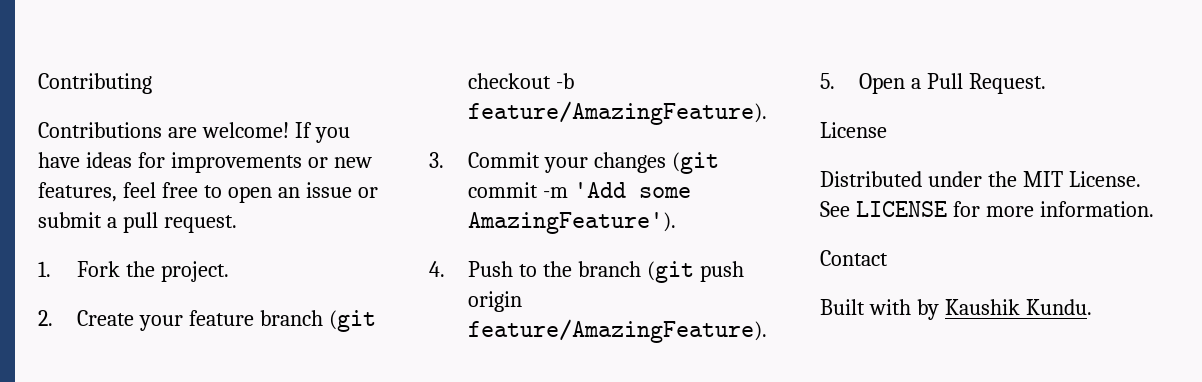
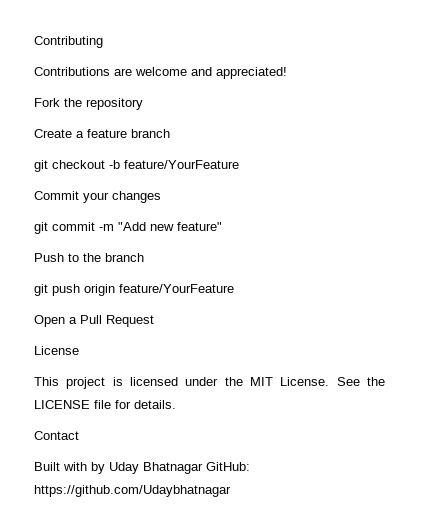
- Contributions are welcome! If you have ideas for improvements or new features, feel free to open an issue or submit a pull request.
- 1. Fork the project.
- 2. Create your feature branch (git checkout -b feature/AmazingFeature).
- 3. Commit your changes (git commit -m 'Add some AmazingFeature').
- 4. Push to the branch (git push origin feature/AmazingFeature).
- 5. Open a Pull Request.
+ Contributions are welcome and appreciated!
+ Fork the repository
+ Create a feature branch
+ git checkout -b feature/YourFeature
+ Commit your changes
+ git commit -m "Add new feature"
+ Push to the branch
+ git push origin feature/YourFeature
+ Open a Pull Request
- Distributed under the MIT License.
+ This project is licensed under the MIT License.
- See LICENSE for more information.
+ See the LICENSE file for details.
- Built with by Kaushik Kundu.
+ Built with by Uday Bhatnagar GitHub: https://github.com/Udaybhatnagar

